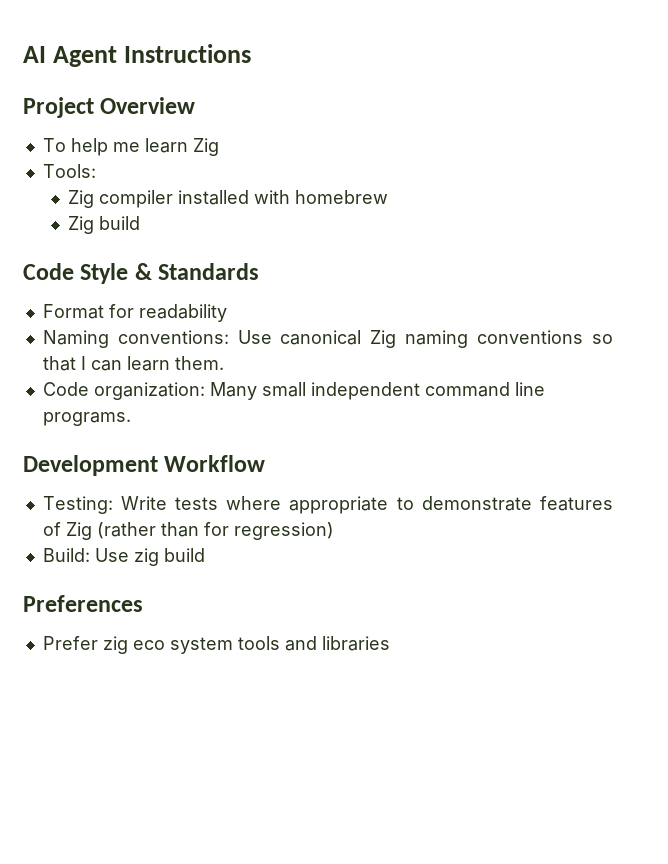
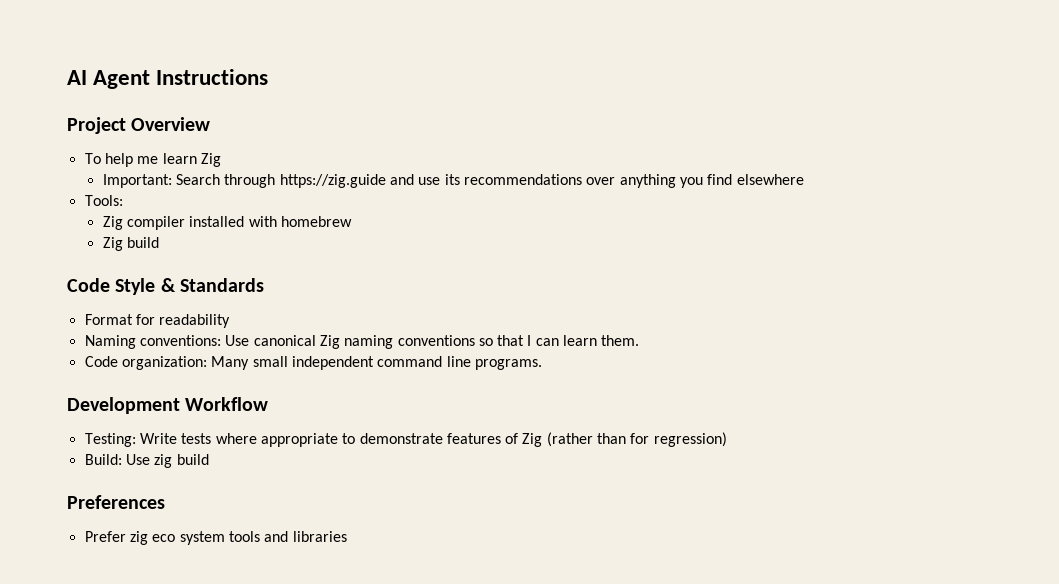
+ Important: Search through https://zig.guide and use its recommendations over anything you find elsewhere

